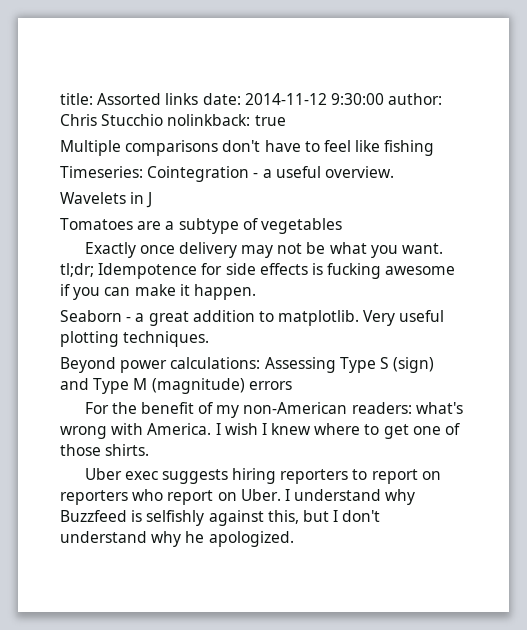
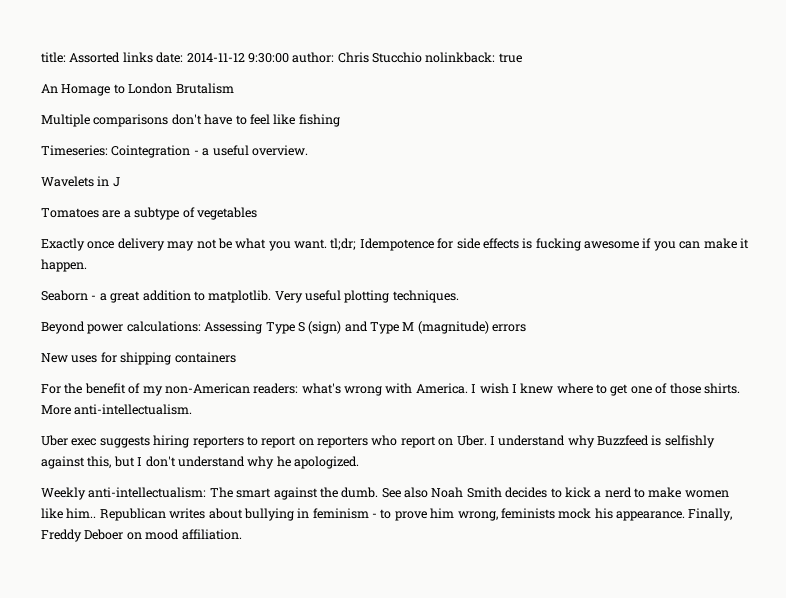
+ An Homage to London Brutalism
+ New uses for shipping containers
+ More anti-intellectualism.
+ Weekly anti-intellectualism: The smart against the dumb. See also Noah Smith decides to kick a nerd to make women like him.. Republican writes about bullying in feminism - to prove him wrong, feminists mock his appearance. Finally, Freddy Deboer on mood affiliation.

